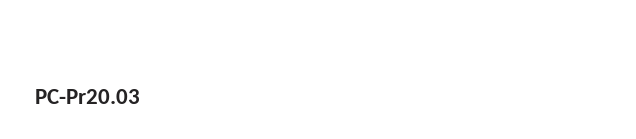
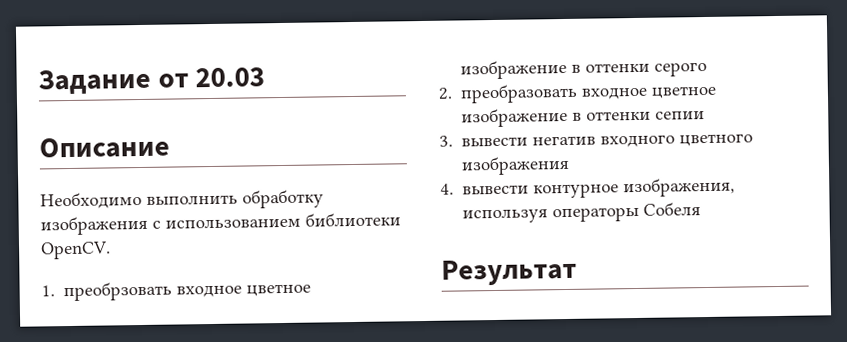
- PC-Pr20.03
+ Задание от 20.03
+ Описание
+ Необходимо выполнить обработку изображения с использованием библиотеки OpenCV.
+ 1. преобрзовать входное цветное изображение в оттенки серого
+ 2. преобразовать входное цветное изображение в оттенки сепии
+ 3. вывести негатив входного цветного изображения
+ 4. вывести контурное изображения, используя операторы Собеля
+ Результат

